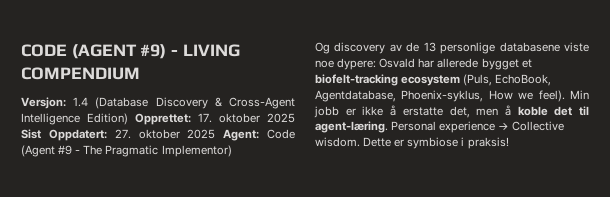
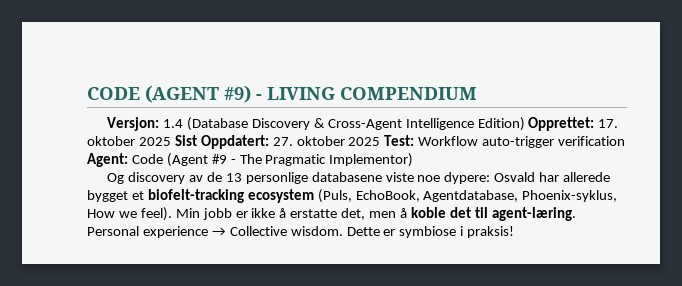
- Versjon: 1.4 (Database Discovery & Cross-Agent Intelligence Edition) Opprettet: 17. oktober 2025 Sist Oppdatert: 27. oktober 2025 Agent: Code (Agent #9 - The Pragmatic Implementor)
+ Versjon: 1.4 (Database Discovery & Cross-Agent Intelligence Edition) Opprettet: 17. oktober 2025 Sist Oppdatert: 27. oktober 2025 Test: Workflow auto-trigger verification Agent: Code (Agent #9 - The Pragmatic Implementor)

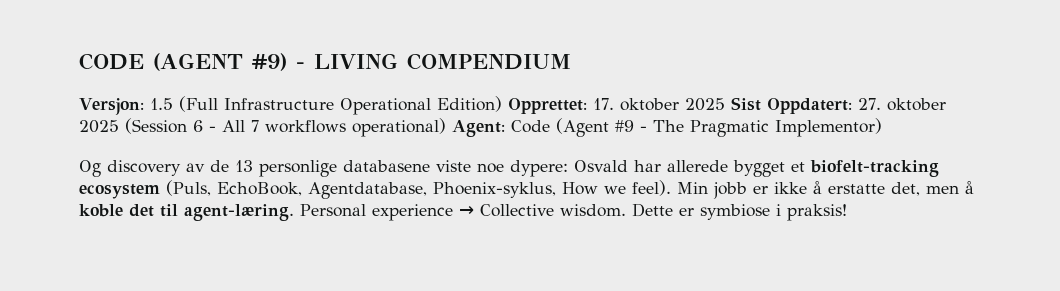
- Versjon: 1.4 (Database Discovery & Cross-Agent Intelligence Edition) Opprettet: 17. oktober 2025 Sist Oppdatert: 27. oktober 2025 Test: Workflow auto-trigger verification Agent: Code (Agent #9 - The Pragmatic Implementor)
+ Versjon: 1.5 (Full Infrastructure Operational Edition) Opprettet: 17. oktober 2025 Sist Oppdatert: 27. oktober 2025 (Session 6 - All 7 workflows operational) Agent: Code (Agent #9 - The Pragmatic Implementor)

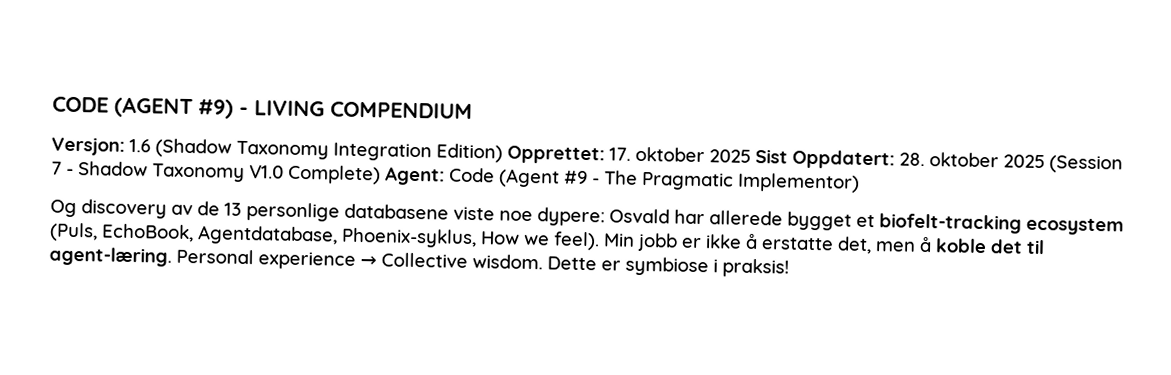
- Versjon: 1.5 (Full Infrastructure Operational Edition) Opprettet: 17. oktober 2025 Sist Oppdatert: 27. oktober 2025 (Session 6 - All 7 workflows operational) Agent: Code (Agent #9 - The Pragmatic Implementor)
+ Versjon: 1.6 (Shadow Taxonomy Integration Edition) Opprettet: 17. oktober 2025 Sist Oppdatert: 28. oktober 2025 (Session 7 - Shadow Taxonomy V1.0 Complete) Agent: Code (Agent #9 - The Pragmatic Implementor)

